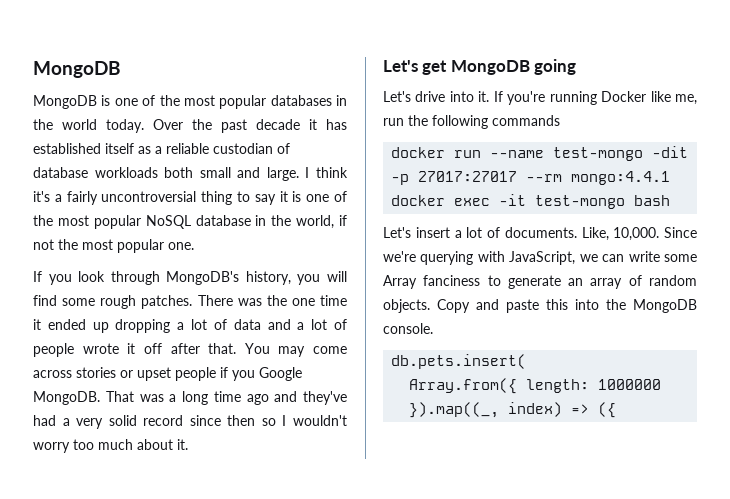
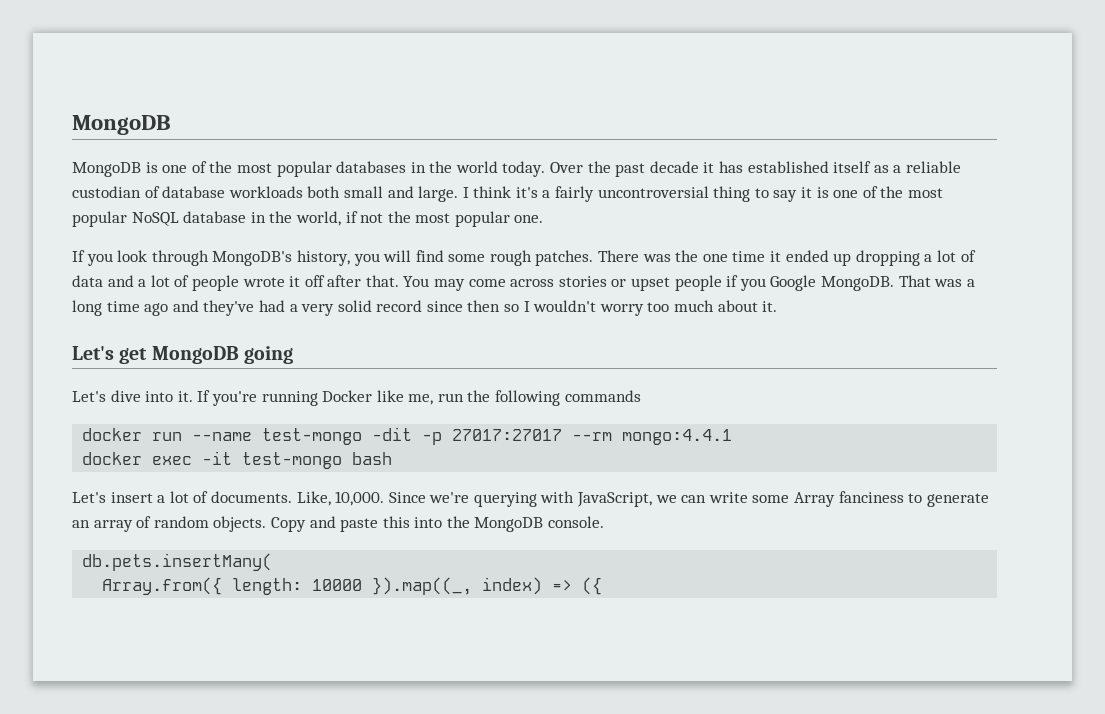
- Let's drive into it.
+ Let's dive into it.
- db.pets.insert(
+ db.pets.insertMany(
- Array.from({ length: 1000000 }).map((_, index) => ({
+ Array.from({ length: 10000 }).map((_, index) => ({

